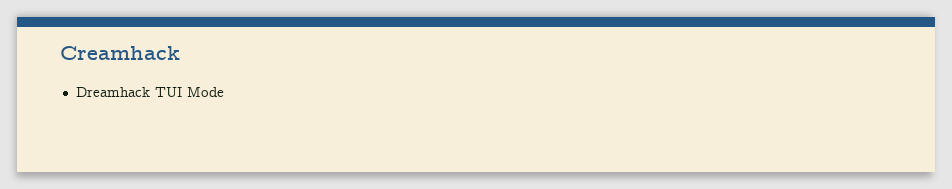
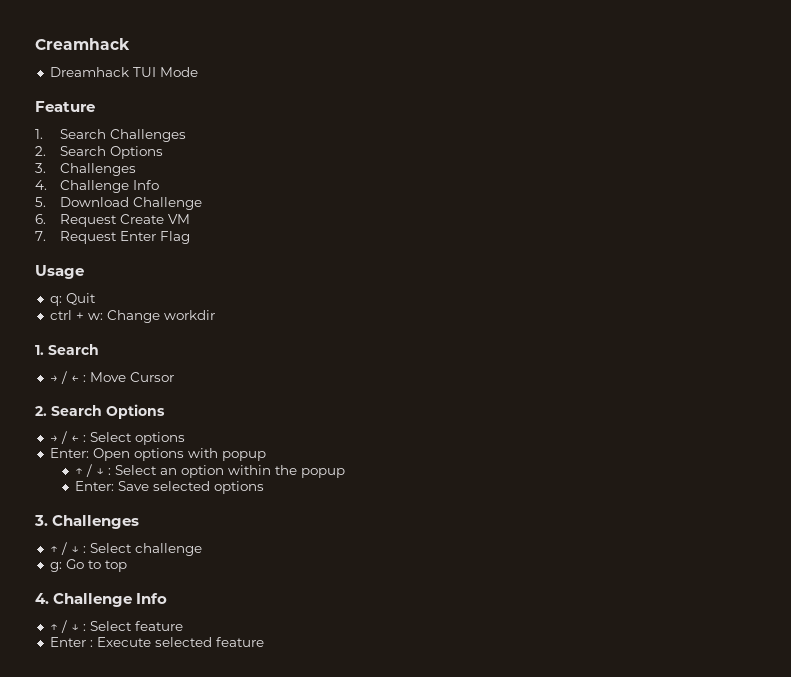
+ Feature
+ 1. Search Challenges
+ 2. Search Options
+ 3. Challenges
+ 4. Challenge Info
+ 5. Download Challenge
+ 6. Request Create VM
+ 7. Request Enter Flag
+ Usage
+ q: Quit
+ ctrl + w: Change workdir
+ 1. Search
+ → / ← : Move Cursor
+ 2. Search Options
+ → / ← : Select options
+ Enter: Open options with popup
+ ↑ / ↓ : Select an option within the popup
+ Enter: Save selected options
+ 3. Challenges
+ ↑ / ↓ : Select challenge
+ g: Go to top
+ 4. Challenge Info
+ ↑ / ↓ : Select feature
+ Enter : Execute selected feature

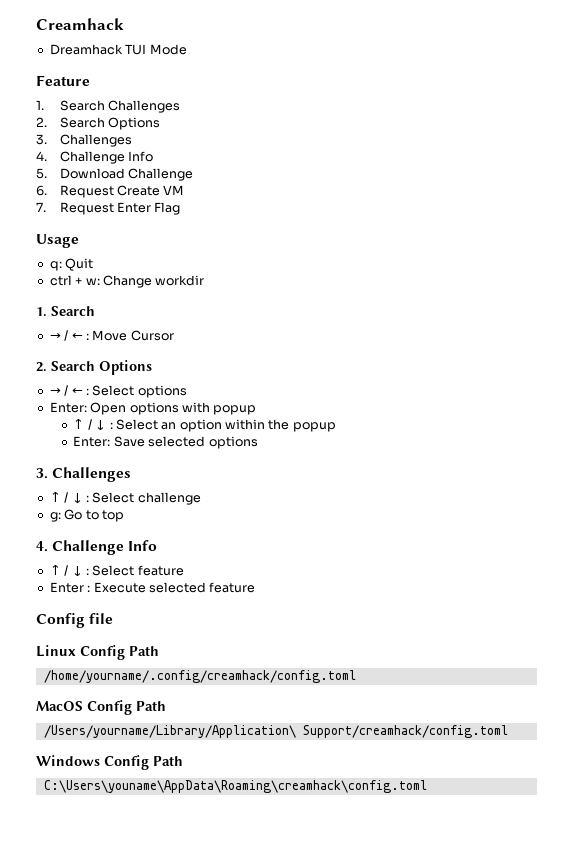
+ Config file
+ Linux Config Path
+ /home/yourname/.config/creamhack/config.toml
+ MacOS Config Path
+ /Users/yourname/Library/Application\ Support/creamhack/config.toml
+ Windows Config Path
+ C:\Users\youname\AppData\Roaming\creamhack\config.toml

